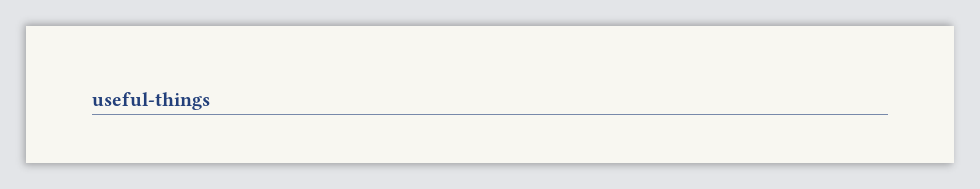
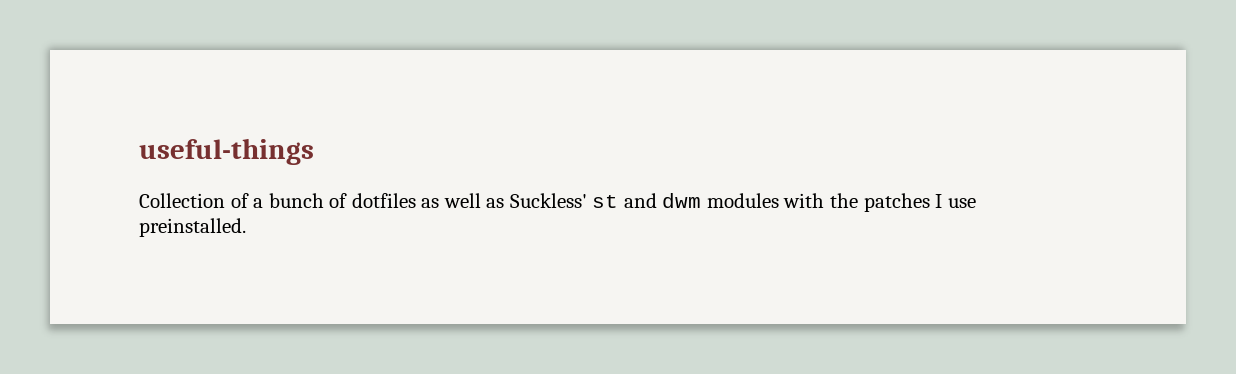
+ Collection of a bunch of dotfiles as well as Suckless' st and dwm modules with the patches I use preinstalled.

